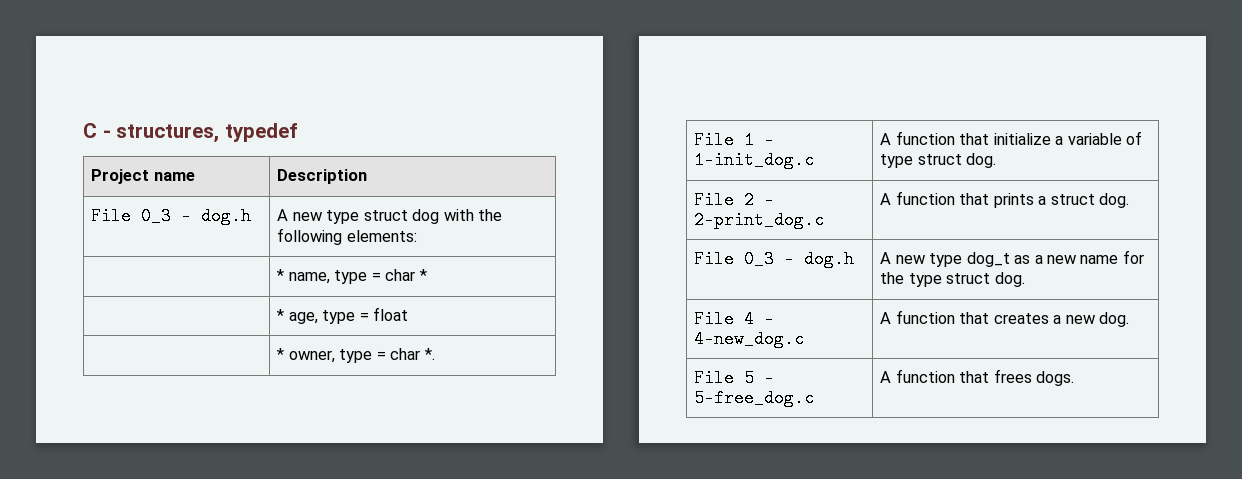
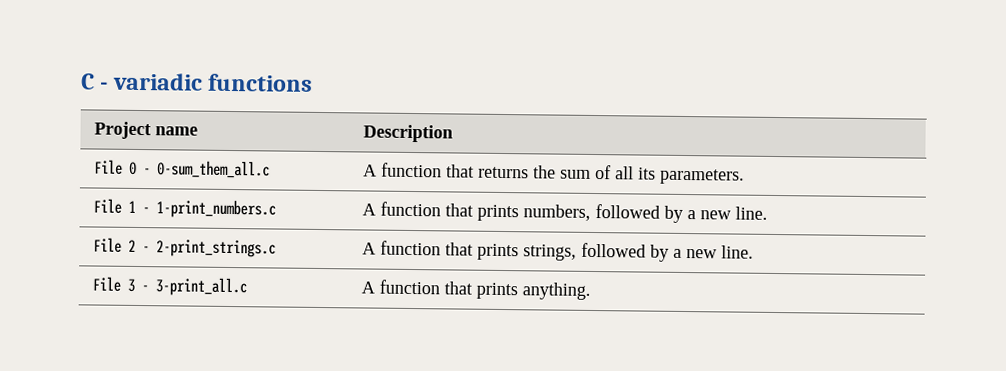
- C - structures, typedef
+ C - variadic functions
- File 0_3 - dog.h | A new type struct dog with the following elements:
- | * name, type = char *
- | * age, type = float
- | * owner, type = char *.
- File 1 - 1-init_dog.c | A function that initialize a variable of type struct dog.
- File 2 - 2-print_dog.c | A function that prints a struct dog.
- File 0_3 - dog.h | A new type dog_t as a new name for the type struct dog.
- File 4 - 4-new_dog.c | A function that creates a new dog.
- File 5 - 5-free_dog.c | A function that frees dogs.
+ File 0 - 0-sum_them_all.c | A function that returns the sum of all its parameters.
+ File 1 - 1-print_numbers.c | A function that prints numbers, followed by a new line.
+ File 2 - 2-print_strings.c | A function that prints strings, followed by a new line.
+ File 3 - 3-print_all.c | A function that prints anything.

